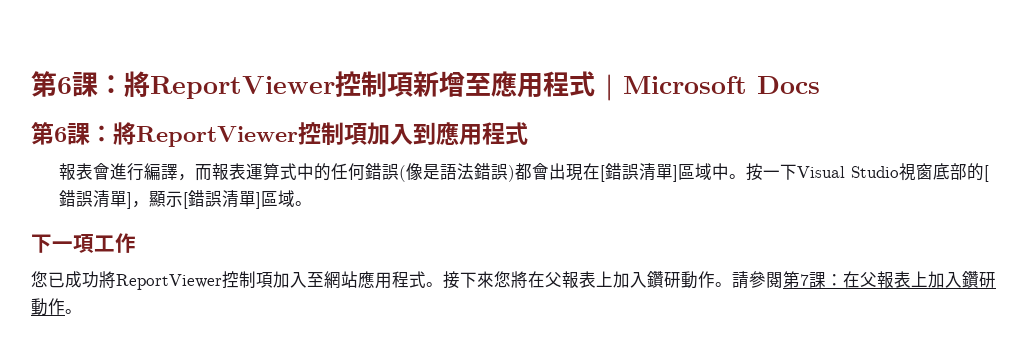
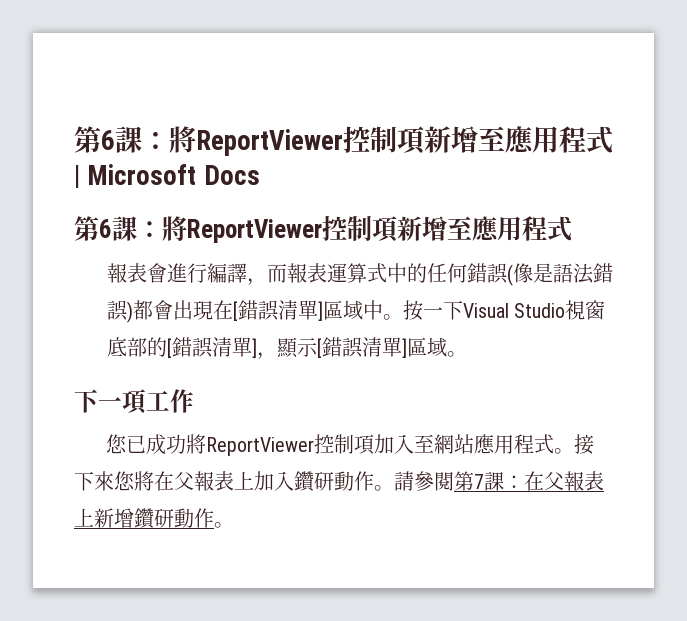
  第6課：將ReportViewer控制項新增至應用程式 | Microsoft Docs
- 第6課：將ReportViewer控制項加入到應用程式
+ 第6課：將ReportViewer控制項新增至應用程式
- 請參閱第7課：在父報表上加入鑽研動作。
+ 請參閱第7課：在父報表上新增鑽研動作。

